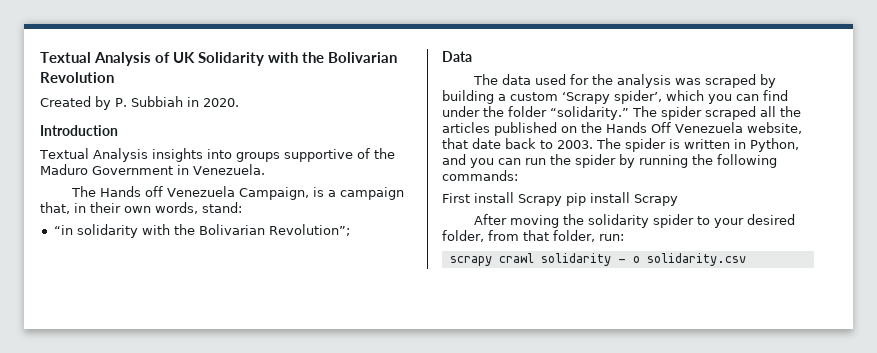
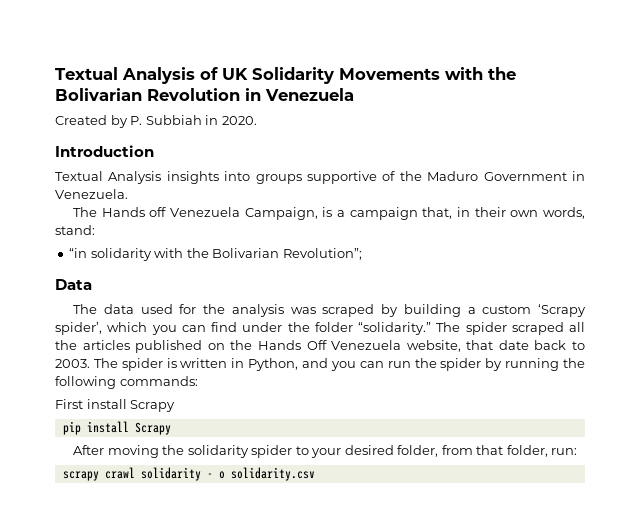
- Textual Analysis of UK Solidarity with the Bolivarian Revolution
+ Textual Analysis of UK Solidarity Movements with the Bolivarian Revolution in Venezuela
- First install Scrapy pip install Scrapy
+ First install Scrapy
+ pip install Scrapy

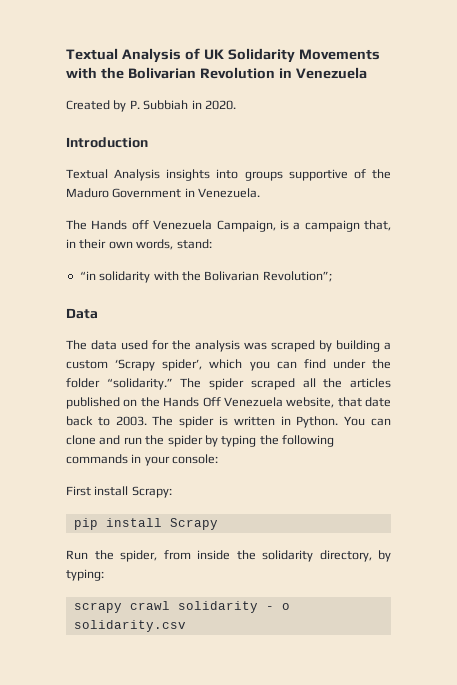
- The spider is written in Python, and you can run the spider by running the following commands:
+ The spider is written in Python. You can clone and run the spider by typing the following commands in your console:
- First install Scrapy
+ First install Scrapy:
- After moving the solidarity spider to your desired folder, from that folder, run:
+ Run the spider, from inside the solidarity directory, by typing:

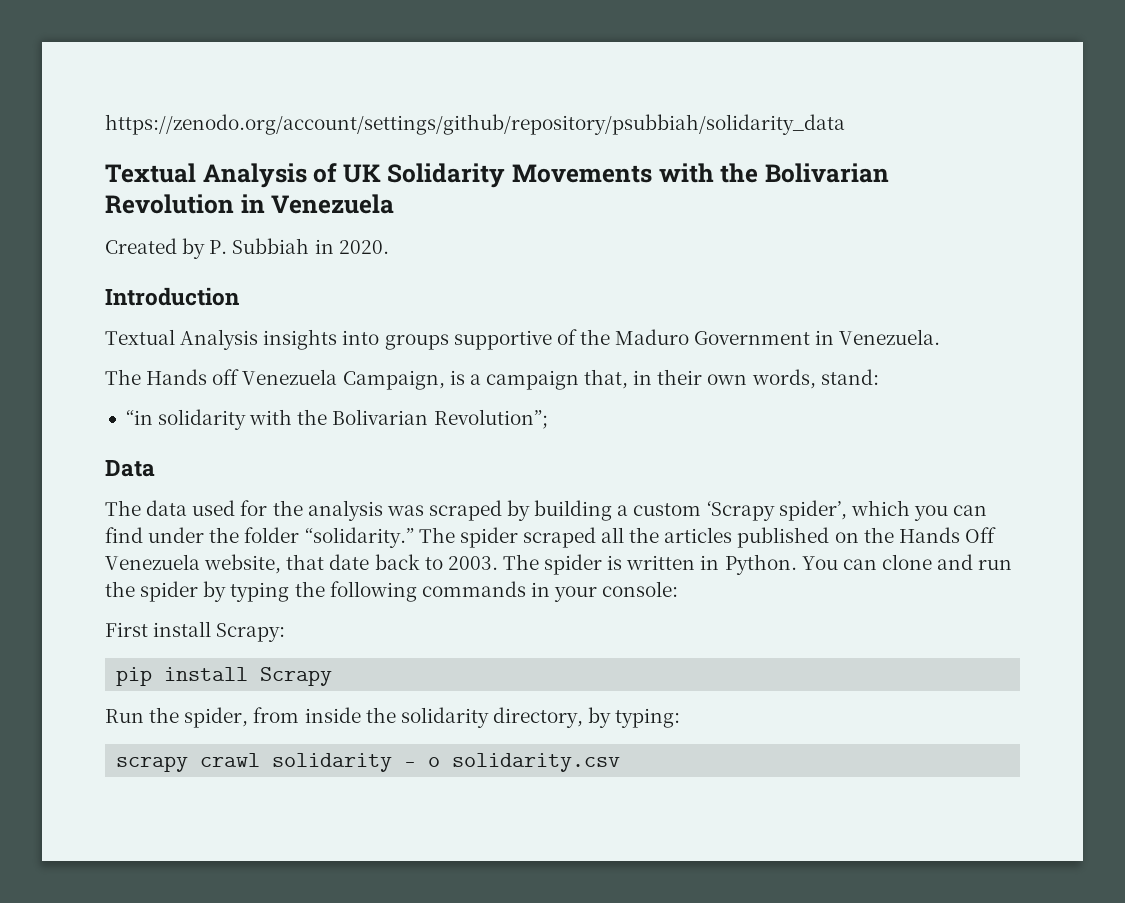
+ https://zenodo.org/account/settings/github/repository/psubbiah/solidarity_data

